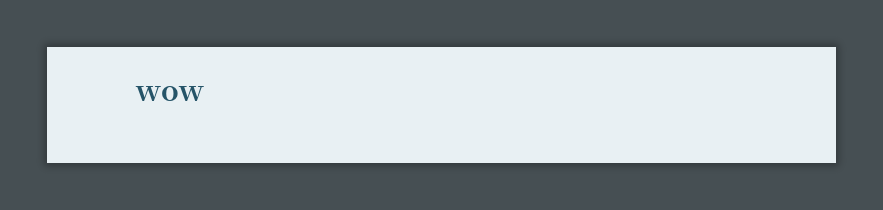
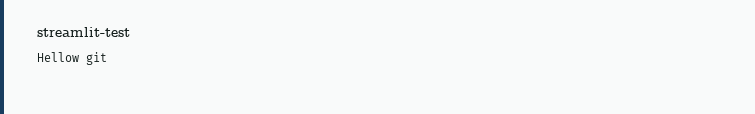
- wow
+ streamlit-test
+ Hellow git

